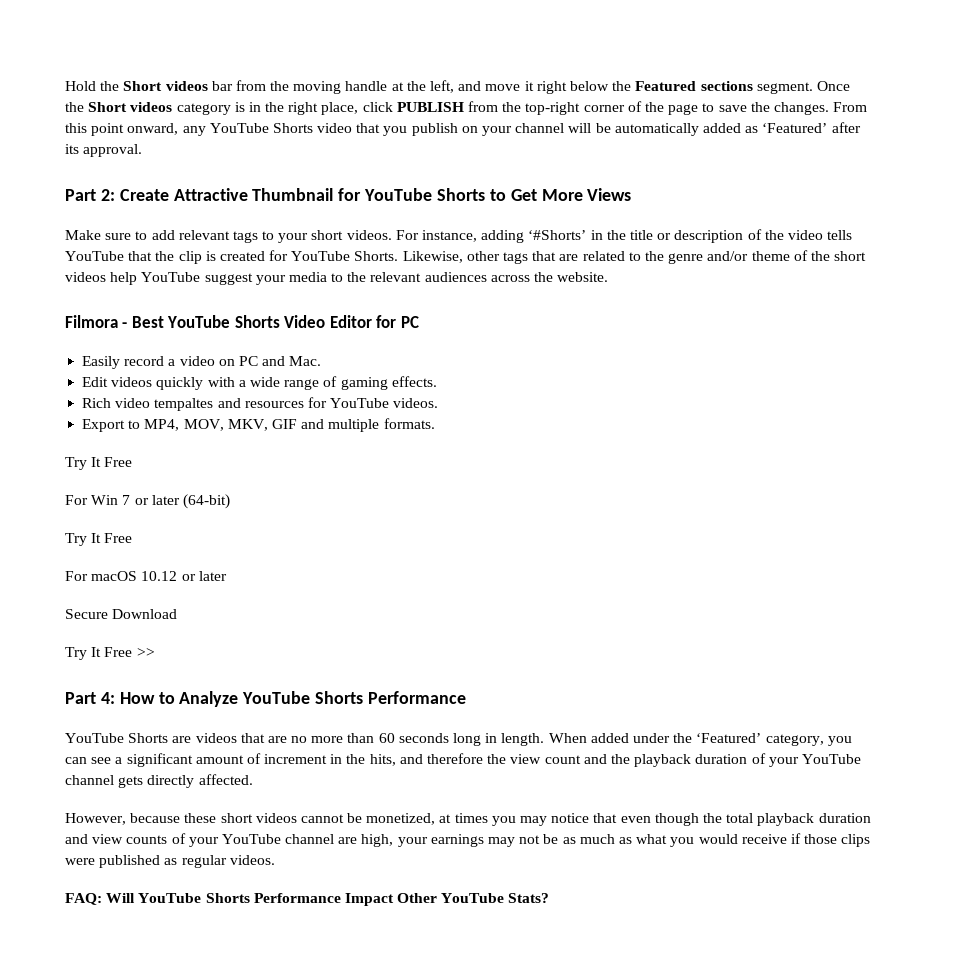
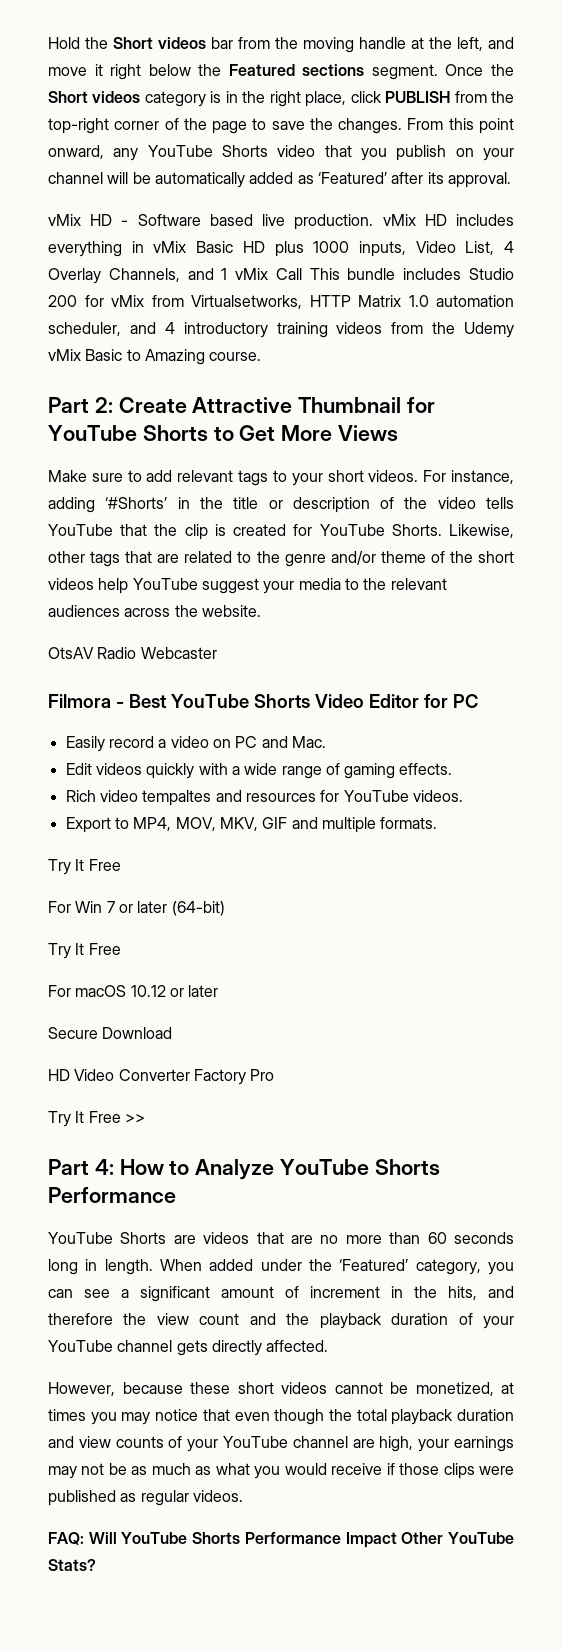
+ vMix HD - Software based live production. vMix HD includes everything in vMix Basic HD plus 1000 inputs, Video List, 4 Overlay Channels, and 1 vMix Call This bundle includes Studio 200 for vMix from Virtualsetworks, HTTP Matrix 1.0 automation scheduler, and 4 introductory training videos from the Udemy vMix Basic to Amazing course.
+ OtsAV Radio Webcaster
+ HD Video Converter Factory Pro

